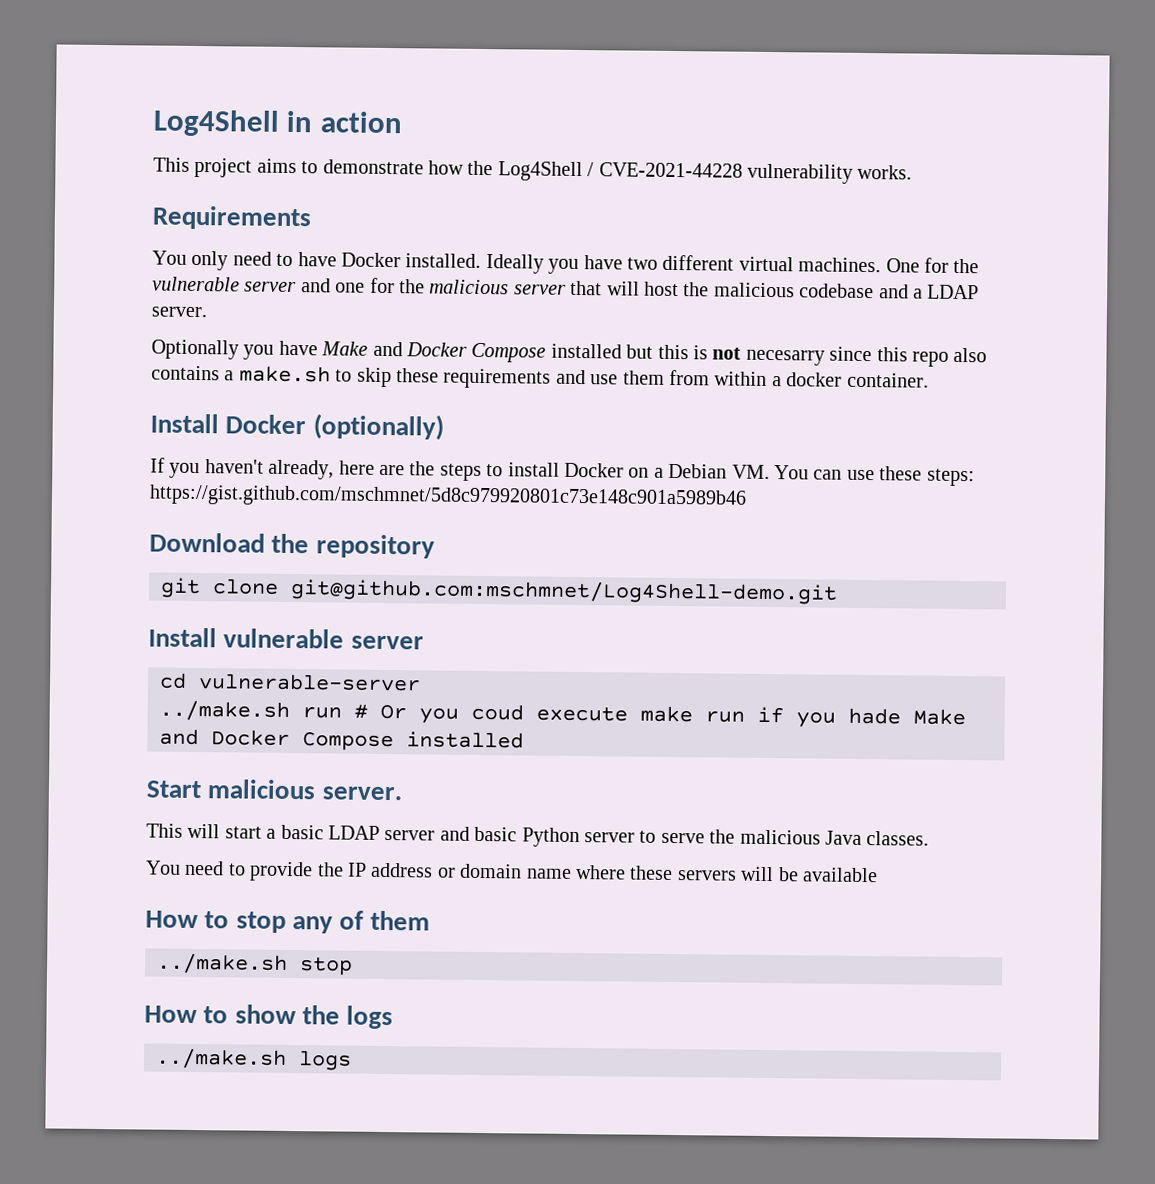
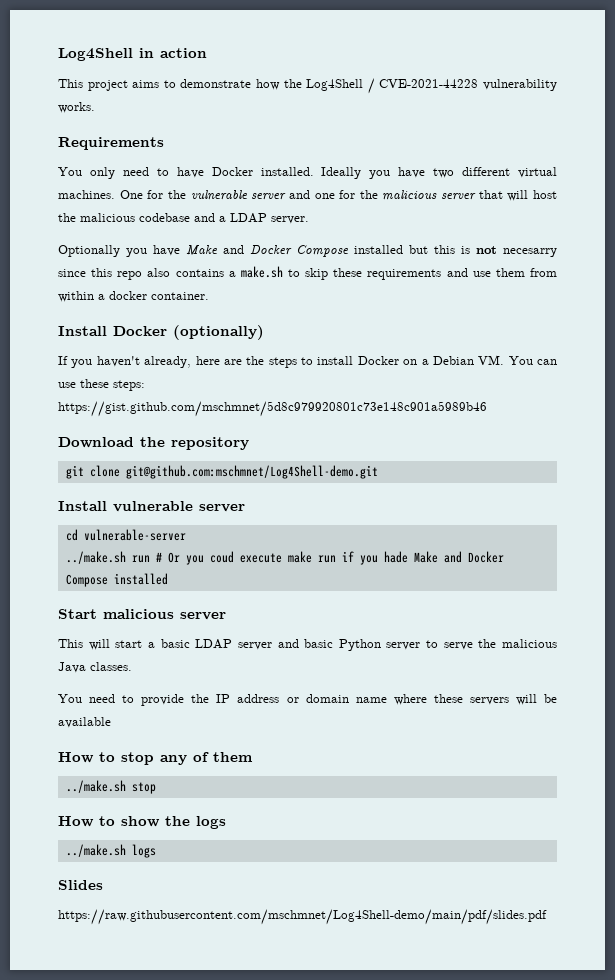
- Start malicious server.
+ Start malicious server
+ Slides
+ https://raw.githubusercontent.com/mschmnet/Log4Shell-demo/main/pdf/slides.pdf

